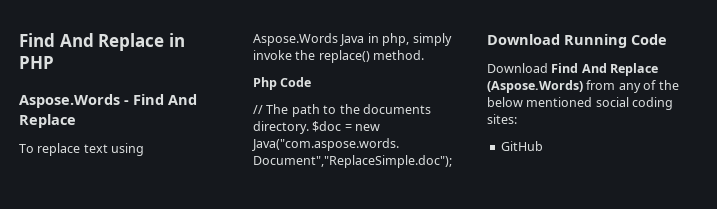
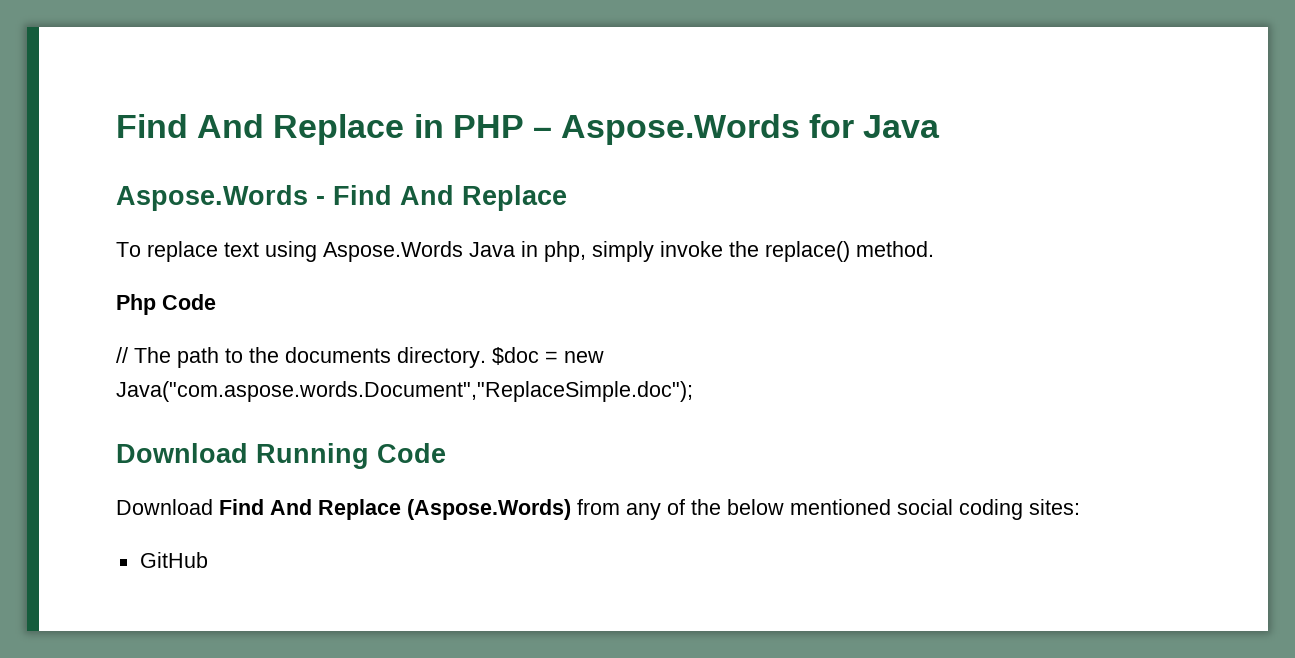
- Find And Replace in PHP
+ Find And Replace in PHP – Aspose.Words for Java

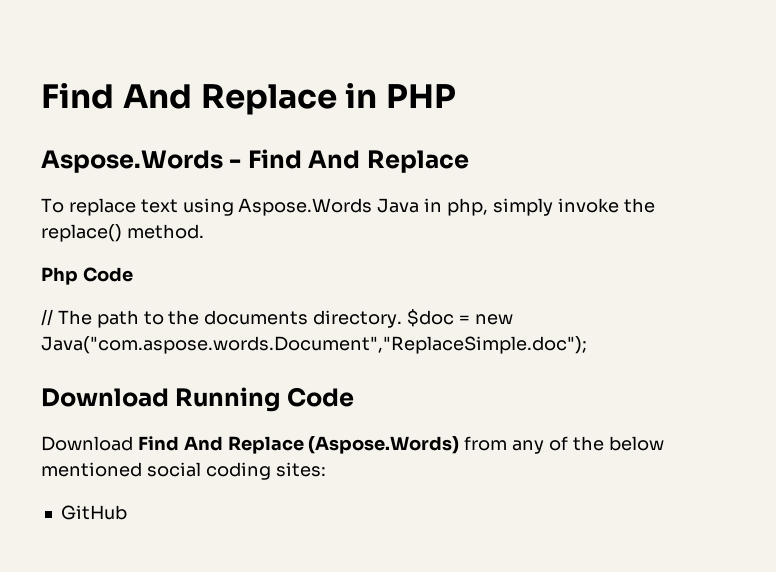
- Find And Replace in PHP – Aspose.Words for Java
+ Find And Replace in PHP

